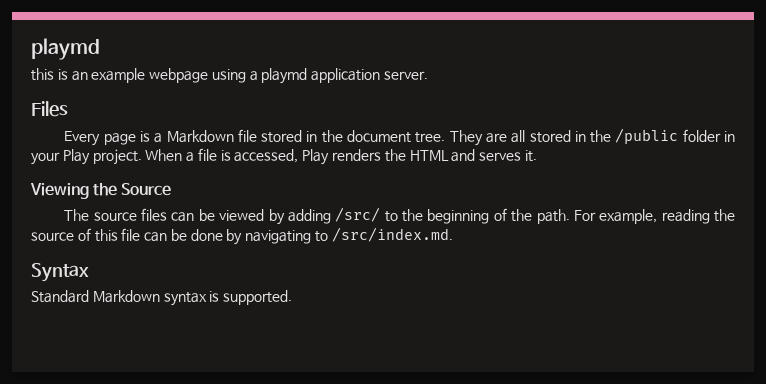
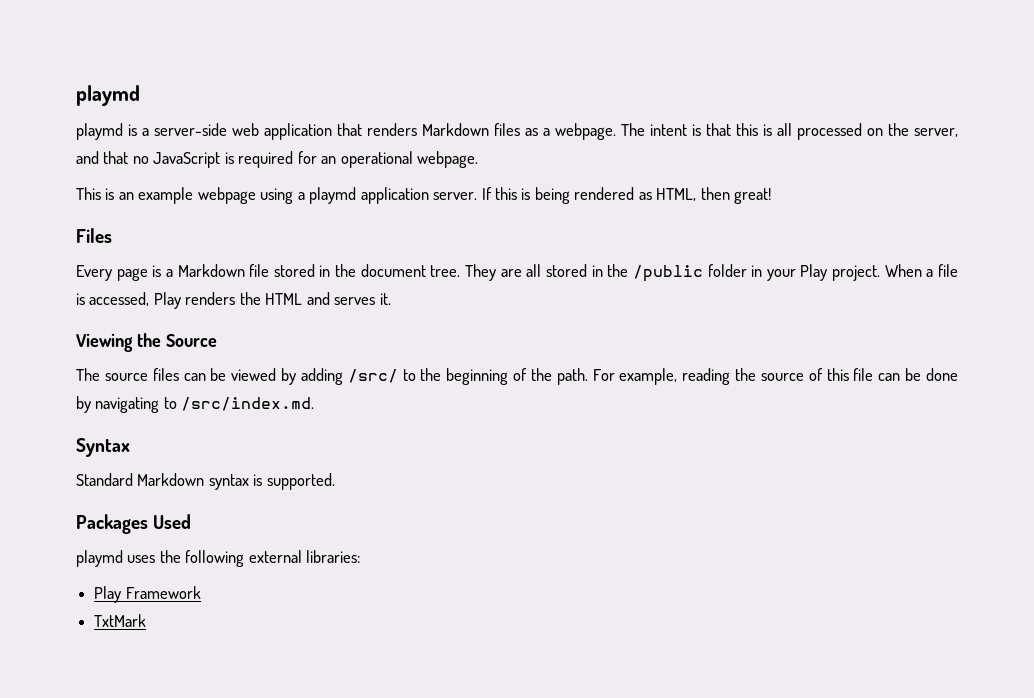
- this is an example webpage using a playmd application server.
+ playmd is a server-side web application that renders Markdown files as a webpage. The intent is that this is all processed on the server, and that no JavaScript is required for an operational webpage.
+ This is an example webpage using a playmd application server. If this is being rendered as HTML, then great!
+ Packages Used
+ playmd uses the following external libraries:
+ Play Framework
+ TxtMark

